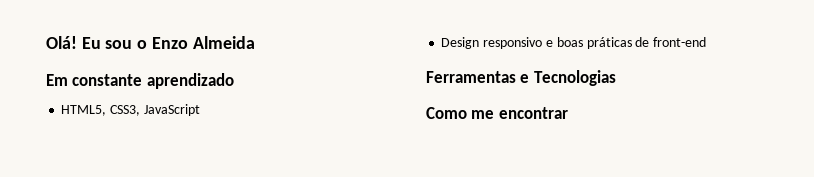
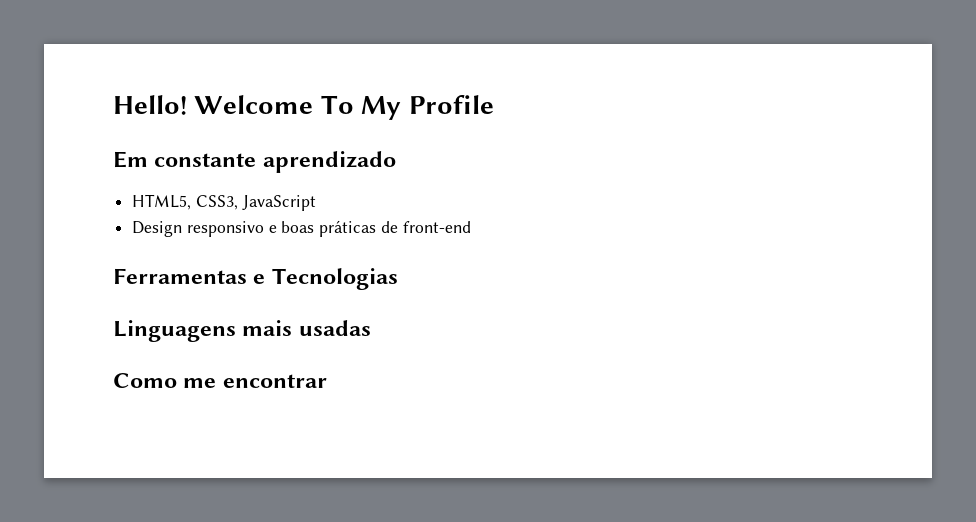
- Olá! Eu sou o Enzo Almeida
+ Hello! Welcome To My Profile
+ Linguagens mais usadas

